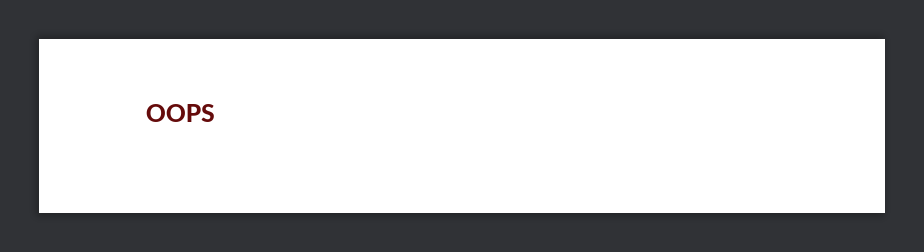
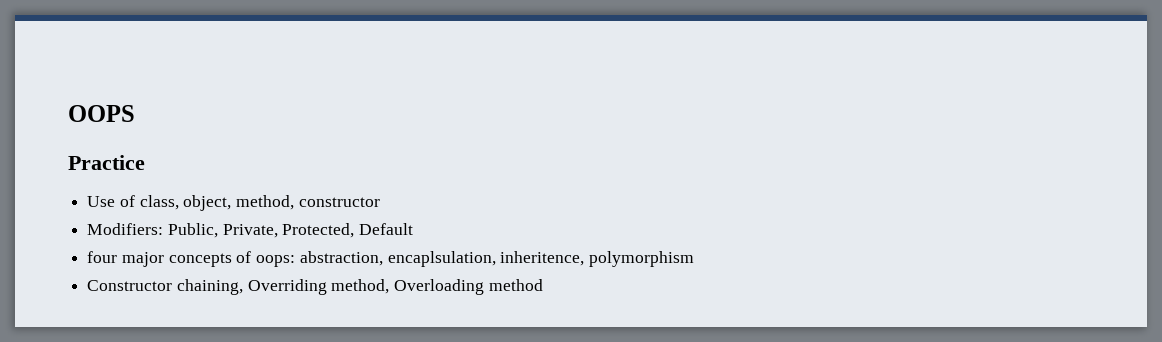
+ Practice
+ Use of class, object, method, constructor
+ Modifiers: Public, Private, Protected, Default
+ four major concepts of oops: abstraction, encaplsulation, inheritence, polymorphism
+ Constructor chaining, Overriding method, Overloading method

